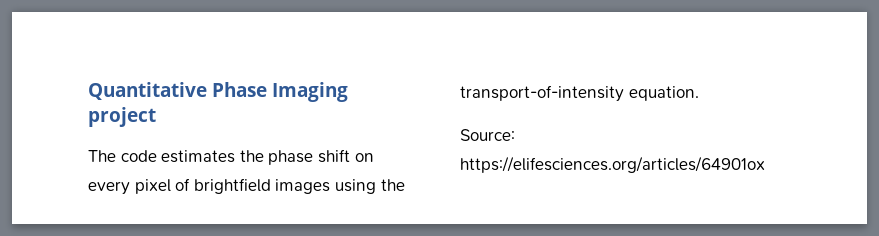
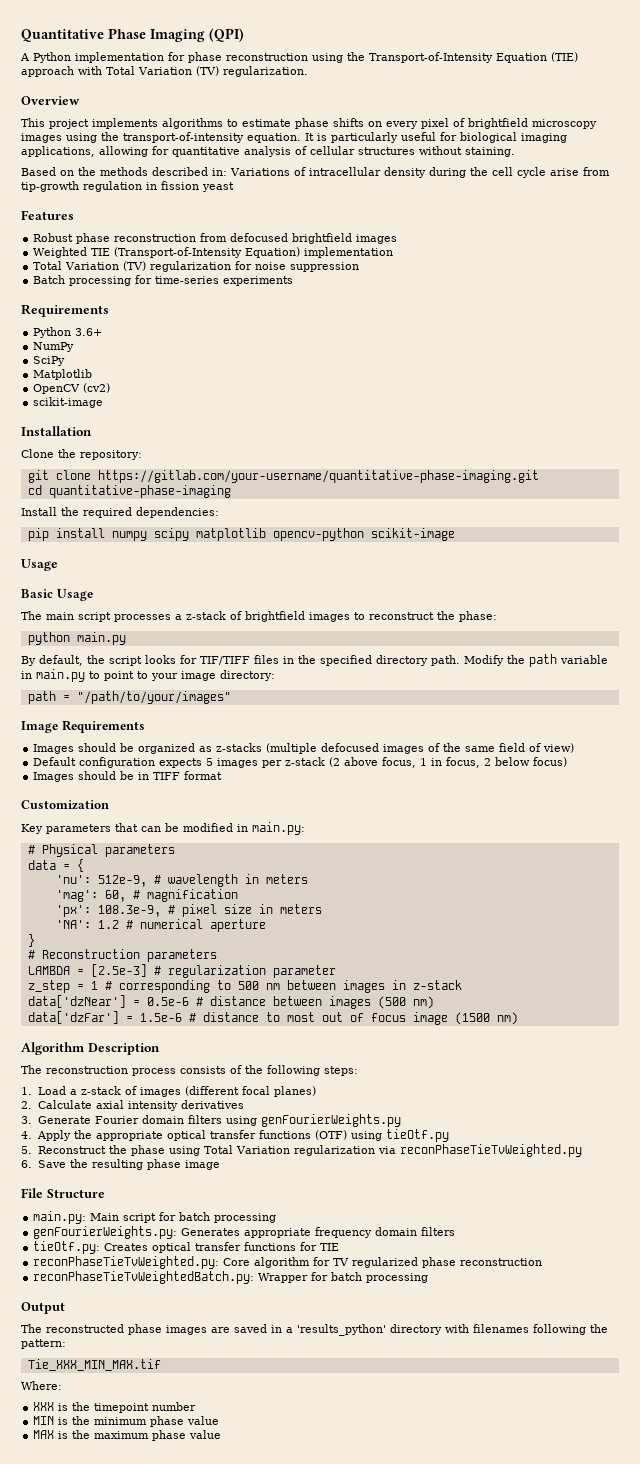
- Quantitative Phase Imaging project
- The code estimates the phase shift on every pixel of brightfield images using the transport-of-intensity equation.
- Source: https://elifesciences.org/articles/64901ox
+ Quantitative Phase Imaging (QPI)
+ A Python implementation for phase reconstruction using the Transport-of-Intensity Equation (TIE) approach with Total Variation (TV) regularization.
+ Overview
+ This project implements algorithms to estimate phase shifts on every pixel of brightfield microscopy images using the transport-of-intensity equation. It is particularly useful for biological imaging applications, allowing for quantitative analysis of cellular structures without staining.
+ Based on the methods described in: Variations of intracellular density during the cell cycle arise from tip-growth regulation in fission yeast
+ Features
+ Robust phase reconstruction from defocused brightfield images
+ Weighted TIE (Transport-of-Intensity Equation) implementation
+ Total Variation (TV) regularization for noise suppression
+ Batch processing for time-series experiments
+ Requirements
+ Python 3.6+
+ NumPy
+ SciPy
+ Matplotlib
+ OpenCV (cv2)
+ scikit-image
+ Installation
+ Clone the repository:
+ git clone https://gitlab.com/your-username/quantitative-phase-imaging.git
+ cd quantitative-phase-imaging
+ Install the required dependencies:
+ pip install numpy scipy matplotlib opencv-python scikit-image
+ Usage
+ Basic Usage
+ The main script processes a z-stack of brightfield images to reconstruct the phase:
+ python main.py
+ By default, the script looks for TIF/TIFF files in the specified directory path. Modify the path variable in main.py to point to your image directory:
+ path = "/path/to/your/images"
+ Image Requirements
+ Images should be organized as z-stacks (multiple defocused images of the same field of view)
+ Default configuration expects 5 images per z-stack (2 above focus, 1 in focus, 2 below focus)
+ Images should be in TIFF format
+ Customization
+ Key parameters that can be modified in main.py:
+ # Physical parameters
+ data = {
+ 'nu': 512e-9, # wavelength in meters
+ 'mag': 60, # magnification
+ 'px': 108.3e-9, # pixel size in meters
+ 'NA': 1.2 # numerical aperture
+ }
+ # Reconstruction parameters
+ LAMBDA = [2.5e-3] # regularization parameter
+ z_step = 1 # corresponding to 500 nm between images in z-stack
+ data['dzNear'] = 0.5e-6 # distance between images (500 nm)
+ data['dzFar'] = 1.5e-6 # distance to most out of focus image (1500 nm)
+ Algorithm Description
+ The reconstruction process consists of the following steps:
+ 1. Load a z-stack of images (different focal planes)
+ 2. Calculate axial intensity derivatives
+ 3. Generate Fourier domain filters using genFourierWeights.py
+ 4. Apply the appropriate optical transfer functions (OTF) using tieOtf.py
+ 5. Reconstruct the phase using Total Variation regularization via reconPhaseTieTvWeighted.py
+ 6. Save the resulting phase image
+ File Structure
+ main.py: Main script for batch processing
+ genFourierWeights.py: Generates appropriate frequency domain filters
+ tieOtf.py: Creates optical transfer functions for TIE
+ reconPhaseTieTvWeighted.py: Core algorithm for TV regularized phase reconstruction
+ reconPhaseTieTvWeightedBatch.py: Wrapper for batch processing
+ Output
+ The reconstructed phase images are saved in a 'results_python' directory with filenames following the pattern:
+ Tie_XXX_MIN_MAX.tif
+ Where:
+ XXX is the timepoint number
+ MIN is the minimum phase value
+ MAX is the maximum phase value

